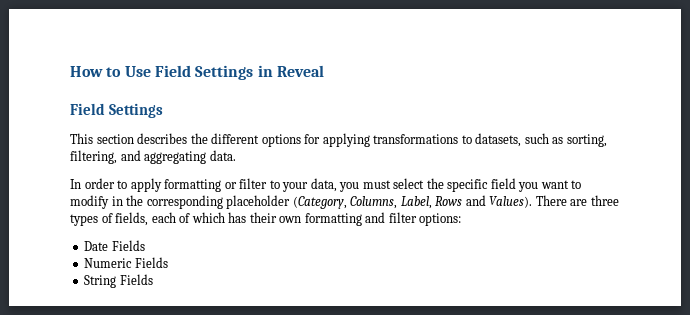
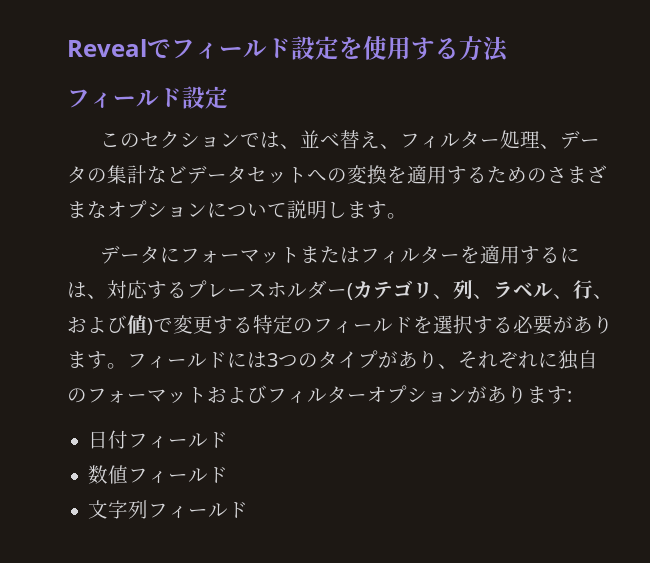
- How to Use Field Settings in Reveal
- Field Settings
- This section describes the different options for applying transformations to datasets, such as sorting, filtering, and aggregating data.
- In order to apply formatting or filter to your data, you must select the specific field you want to modify in the corresponding placeholder (Category, Columns, Label, Rows and Values). There are three types of fields, each of which has their own formatting and filter options:
- Date Fields
- Numeric Fields
- String Fields
+ Revealでフィールド設定を使用する方法
+ フィールド設定
+ このセクションでは、並べ替え、フィルター処理、データの集計などデータセットへの変換を適用するためのさまざまなオプションについて説明します。
+ データにフォーマットまたはフィルターを適用するには、対応するプレースホルダー(カテゴリ、列、ラベル、行、および値)で変更する特定のフィールドを選択する必要があります。フィールドには3つのタイプがあり、それぞれに独自のフォーマットおよびフィルターオプションがあります:
+ 日付フィールド
+ 数値フィールド
+ 文字列フィールド

